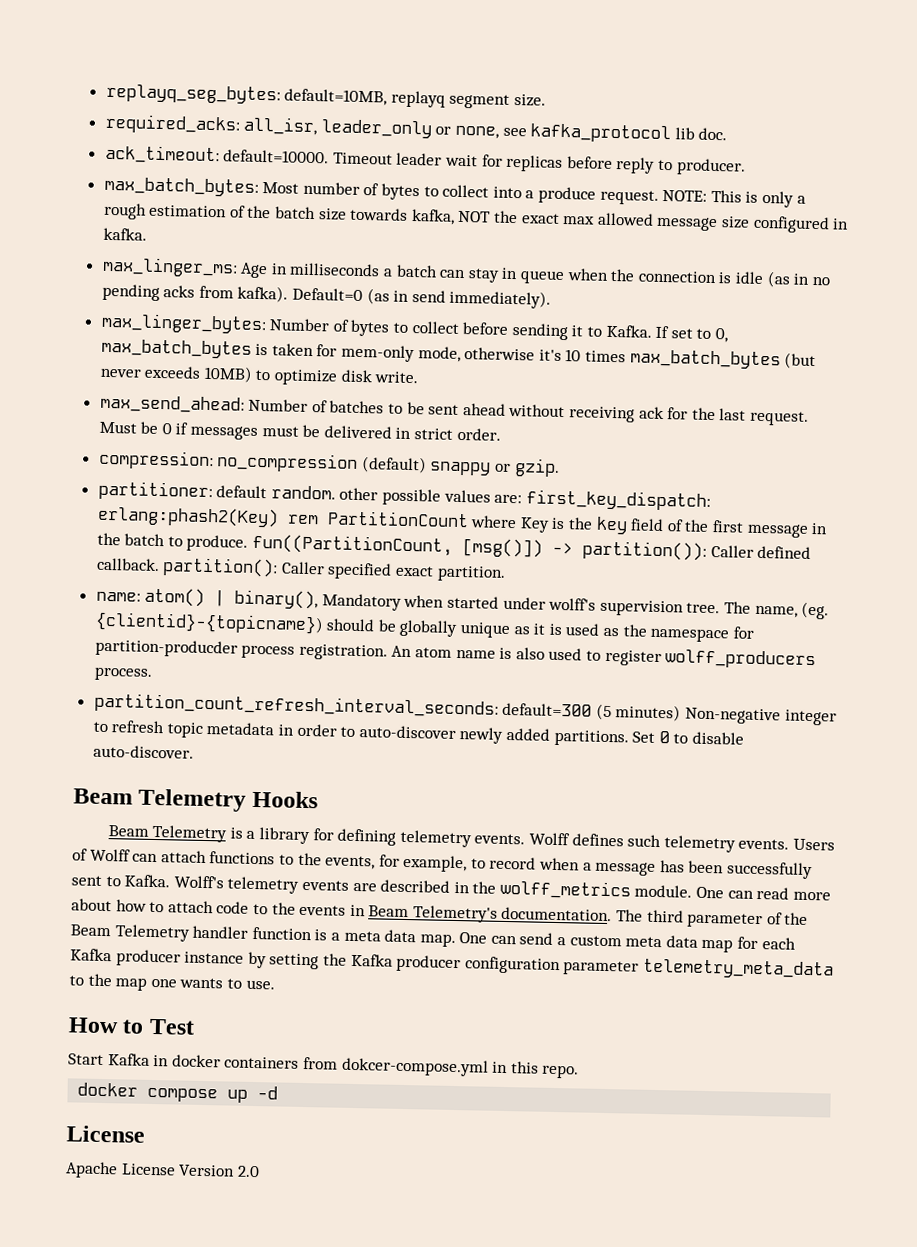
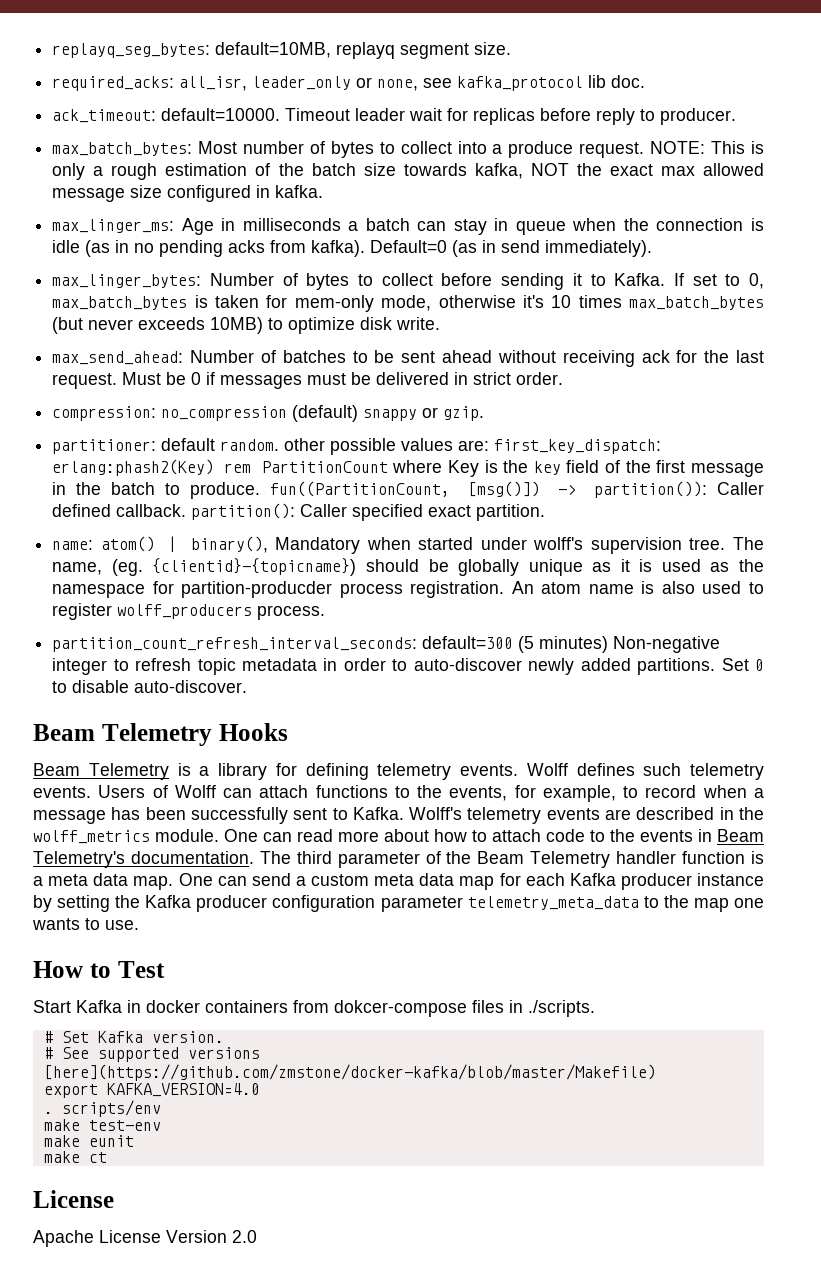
- Start Kafka in docker containers from dokcer-compose.yml in this repo.
- docker compose up -d
+ Start Kafka in docker containers from dokcer-compose files in ./scripts.
+ # Set Kafka version.
+ # See supported versions [here](https://github.com/zmstone/docker-kafka/blob/master/Makefile)
+ export KAFKA_VERSION=4.0
+ . scripts/env
+ make test-env
+ make eunit
+ make ct

